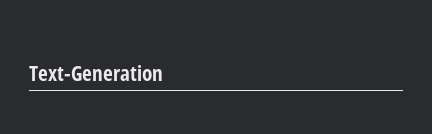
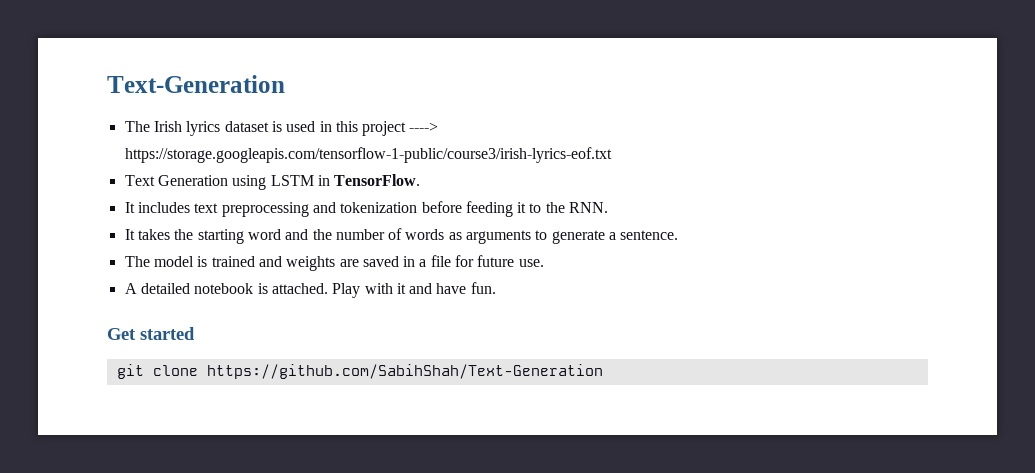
+ The Irish lyrics dataset is used in this project ----> https://storage.googleapis.com/tensorflow-1-public/course3/irish-lyrics-eof.txt
+ Text Generation using LSTM in TensorFlow.
+ It includes text preprocessing and tokenization before feeding it to the RNN.
+ It takes the starting word and the number of words as arguments to generate a sentence.
+ The model is trained and weights are saved in a file for future use.
+ A detailed notebook is attached. Play with it and have fun.
+ Get started
+ git clone https://github.com/SabihShah/Text-Generation

